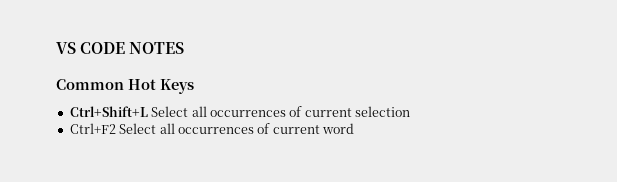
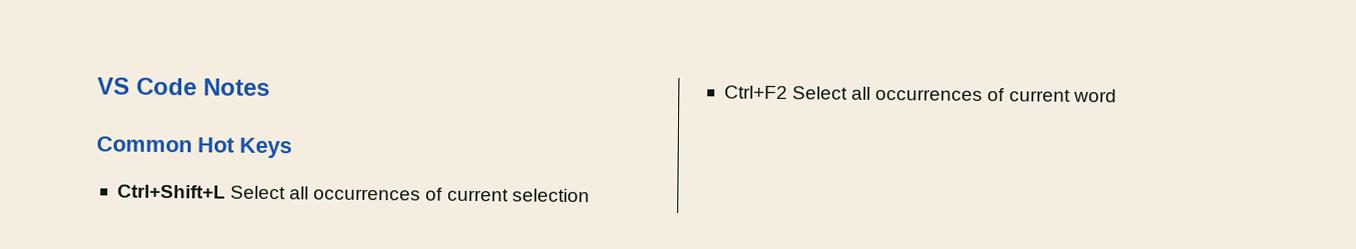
- VS CODE NOTES
+ VS Code Notes

